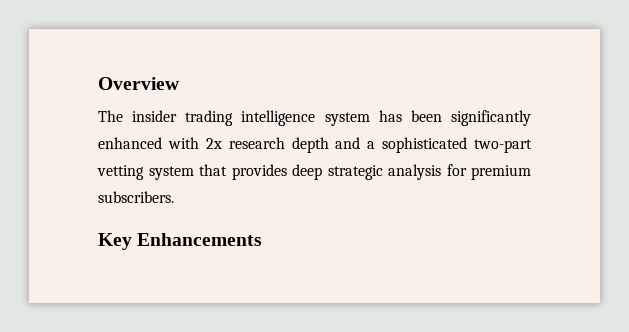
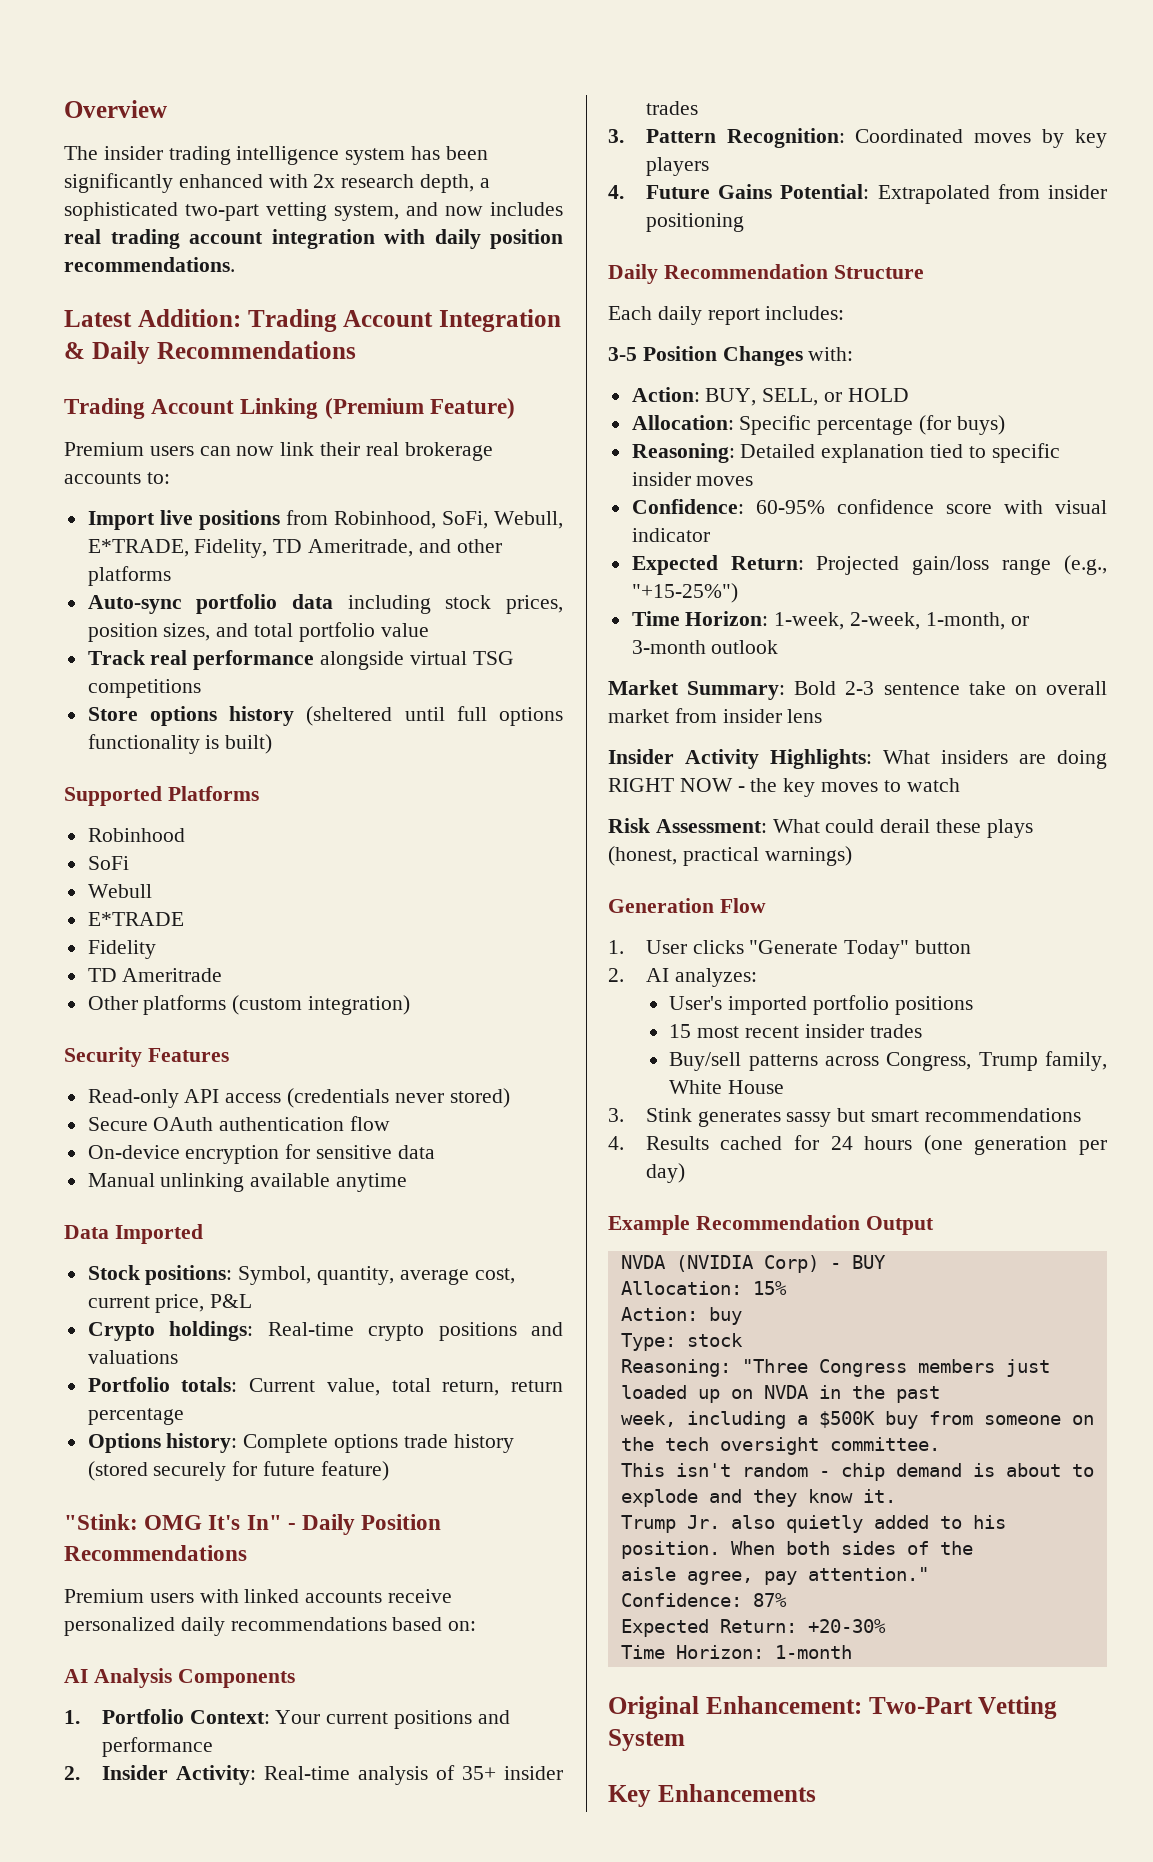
- The insider trading intelligence system has been significantly enhanced with 2x research depth and a sophisticated two-part vetting system that provides deep strategic analysis for premium subscribers.
+ The insider trading intelligence system has been significantly enhanced with 2x research depth, a sophisticated two-part vetting system, and now includes real trading account integration with daily position recommendations.
+ Latest Addition: Trading Account Integration & Daily Recommendations
+ Trading Account Linking (Premium Feature)
+ Premium users can now link their real brokerage accounts to:
+ Import live positions from Robinhood, SoFi, Webull, E*TRADE, Fidelity, TD Ameritrade, and other platforms
+ Auto-sync portfolio data including stock prices, position sizes, and total portfolio value
+ Track real performance alongside virtual TSG competitions
+ Store options history (sheltered until full options functionality is built)
+ Supported Platforms
+ Robinhood
+ SoFi
+ Webull
+ E*TRADE
+ Fidelity
+ TD Ameritrade
+ Other platforms (custom integration)
+ Security Features
+ Read-only API access (credentials never stored)
+ Secure OAuth authentication flow
+ On-device encryption for sensitive data
+ Manual unlinking available anytime
+ Data Imported
+ Stock positions: Symbol, quantity, average cost, current price, P&L
+ Crypto holdings: Real-time crypto positions and valuations
+ Portfolio totals: Current value, total return, return percentage
+ Options history: Complete options trade history (stored securely for future feature)
+ "Stink: OMG It's In" - Daily Position Recommendations
+ Premium users with linked accounts receive personalized daily recommendations based on:
+ AI Analysis Components
+ 1. Portfolio Context: Your current positions and performance
+ 2. Insider Activity: Real-time analysis of 35+ insider trades
+ 3. Pattern Recognition: Coordinated moves by key players
+ 4. Future Gains Potential: Extrapolated from insider positioning
+ Daily Recommendation Structure
+ Each daily report includes:
+ 3-5 Position Changes with:
+ Action: BUY, SELL, or HOLD
+ Allocation: Specific percentage (for buys)
+ Reasoning: Detailed explanation tied to specific insider moves
+ Confidence: 60-95% confidence score with visual indicator
+ Expected Return: Projected gain/loss range (e.g., "+15-25%")
+ Time Horizon: 1-week, 2-week, 1-month, or 3-month outlook
+ Market Summary: Bold 2-3 sentence take on overall market from insider lens
+ Insider Activity Highlights: What insiders are doing RIGHT NOW - the key moves to watch
+ Risk Assessment: What could derail these plays (honest, practical warnings)
+ Generation Flow
+ 1. User clicks "Generate Today" button
+ 2. AI analyzes:
+ User's imported portfolio positions
+ 15 most recent insider trades
+ Buy/sell patterns across Congress, Trump family, White House
+ 3. Stink generates sassy but smart recommendations
+ 4. Results cached for 24 hours (one generation per day)
+ Example Recommendation Output
+ NVDA (NVIDIA Corp) - BUY
+ Allocation: 15%
+ Action: buy
+ Type: stock
+ Reasoning: "Three Congress members just loaded up on NVDA in the past
+ week, including a $500K buy from someone on the tech oversight committee.
+ This isn't random - chip demand is about to explode and they know it.
+ Trump Jr. also quietly added to his position. When both sides of the
+ aisle agree, pay attention."
+ Confidence: 87%
+ Expected Return: +20-30%
+ Time Horizon: 1-month
+ Original Enhancement: Two-Part Vetting System

